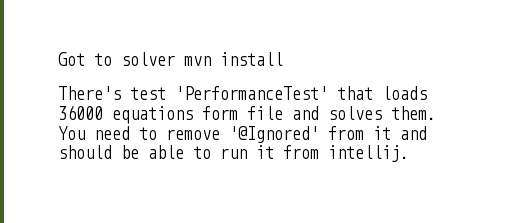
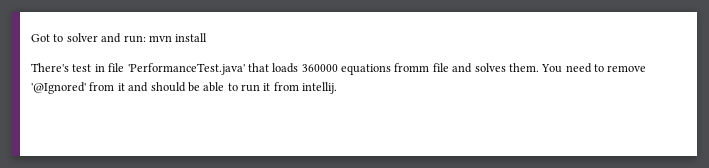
- Got to solver mvn install
+ Got to solver and run: mvn install
- There's test 'PerformanceTest' that loads 36000 equations form file and solves them.
+ There's test in file 'PerformanceTest.java' that loads 360000 equations fromm file and solves them.

